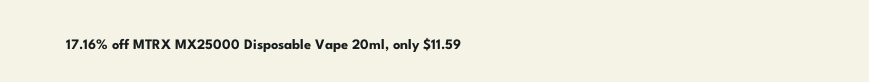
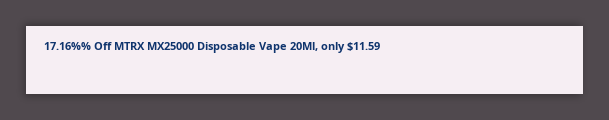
- 17.16% off MTRX MX25000 Disposable Vape 20ml, only $11.59
+ 17.16%% Off MTRX MX25000 Disposable Vape 20Ml, only $11.59

